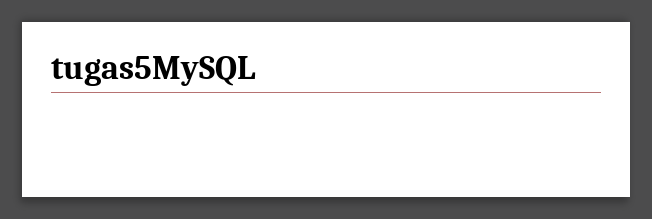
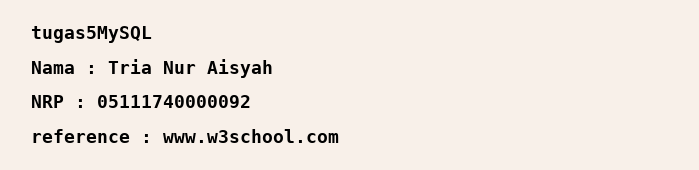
+ Nama : Tria Nur Aisyah
+ NRP : 05111740000092
+ reference : www.w3school.com

